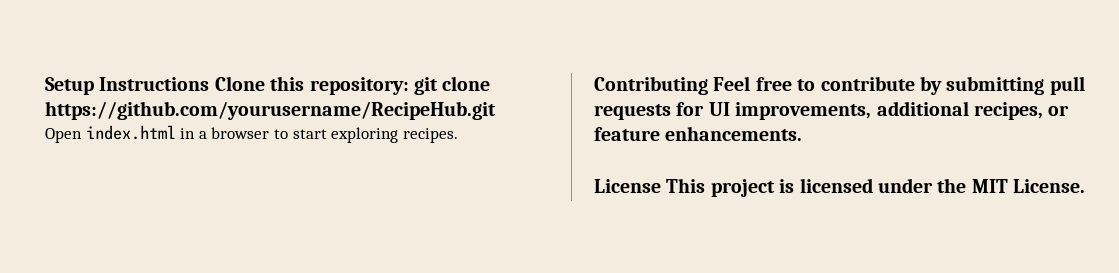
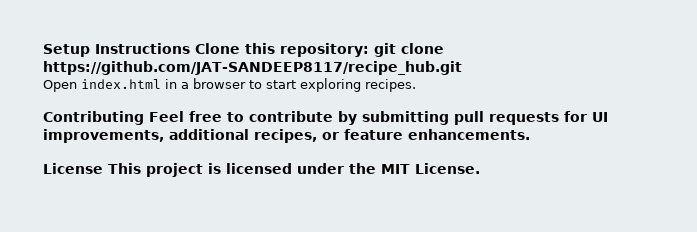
- Setup Instructions Clone this repository: git clone https://github.com/yourusername/RecipeHub.git
+ Setup Instructions Clone this repository: git clone https://github.com/JAT-SANDEEP8117/recipe_hub.git

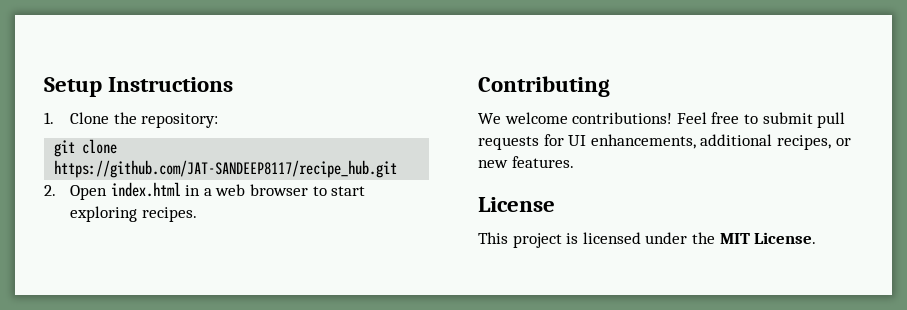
- Setup Instructions Clone this repository: git clone https://github.com/JAT-SANDEEP8117/recipe_hub.git
+ Setup Instructions
+ 1. Clone the repository:
+ git clone https://github.com/JAT-SANDEEP8117/recipe_hub.git
- Open index.html in a browser to start exploring recipes.
+ 2. Open index.html in a web browser to start exploring recipes.
- Contributing Feel free to contribute by submitting pull requests for UI improvements, additional recipes, or feature enhancements.
+ Contributing
+ We welcome contributions! Feel free to submit pull requests for UI enhancements, additional recipes, or new features.
- License This project is licensed under the MIT License.
+ License
+ This project is licensed under the MIT License.

